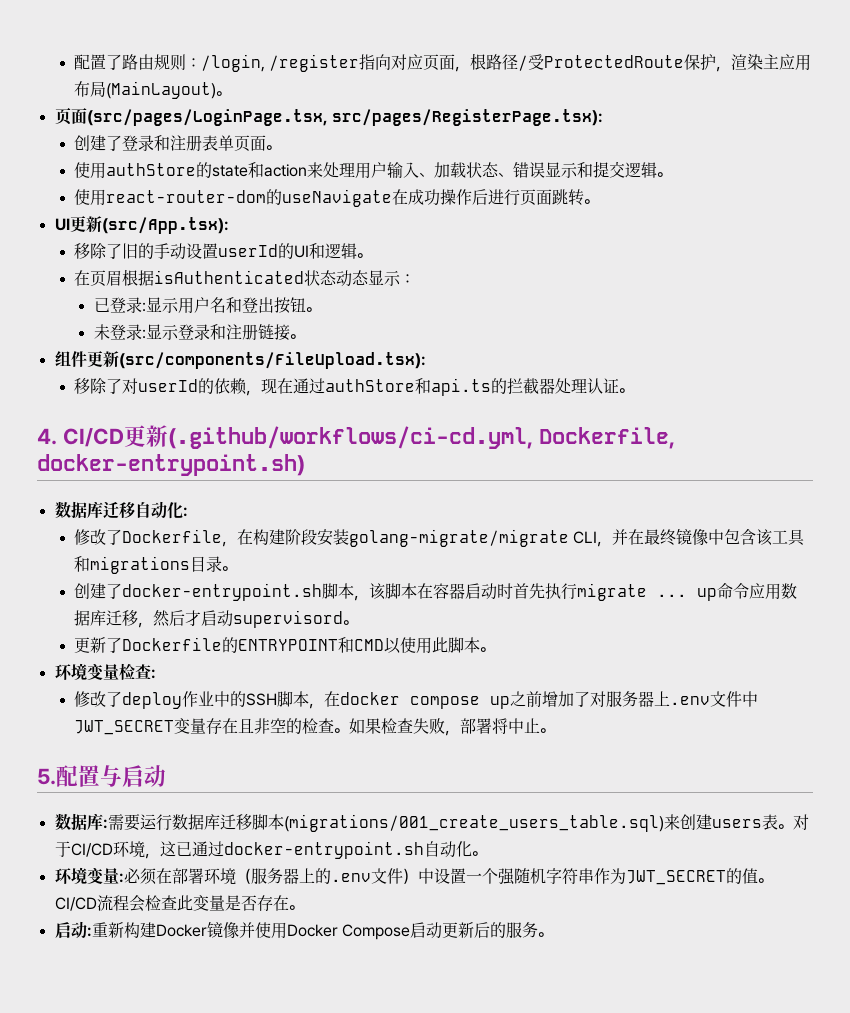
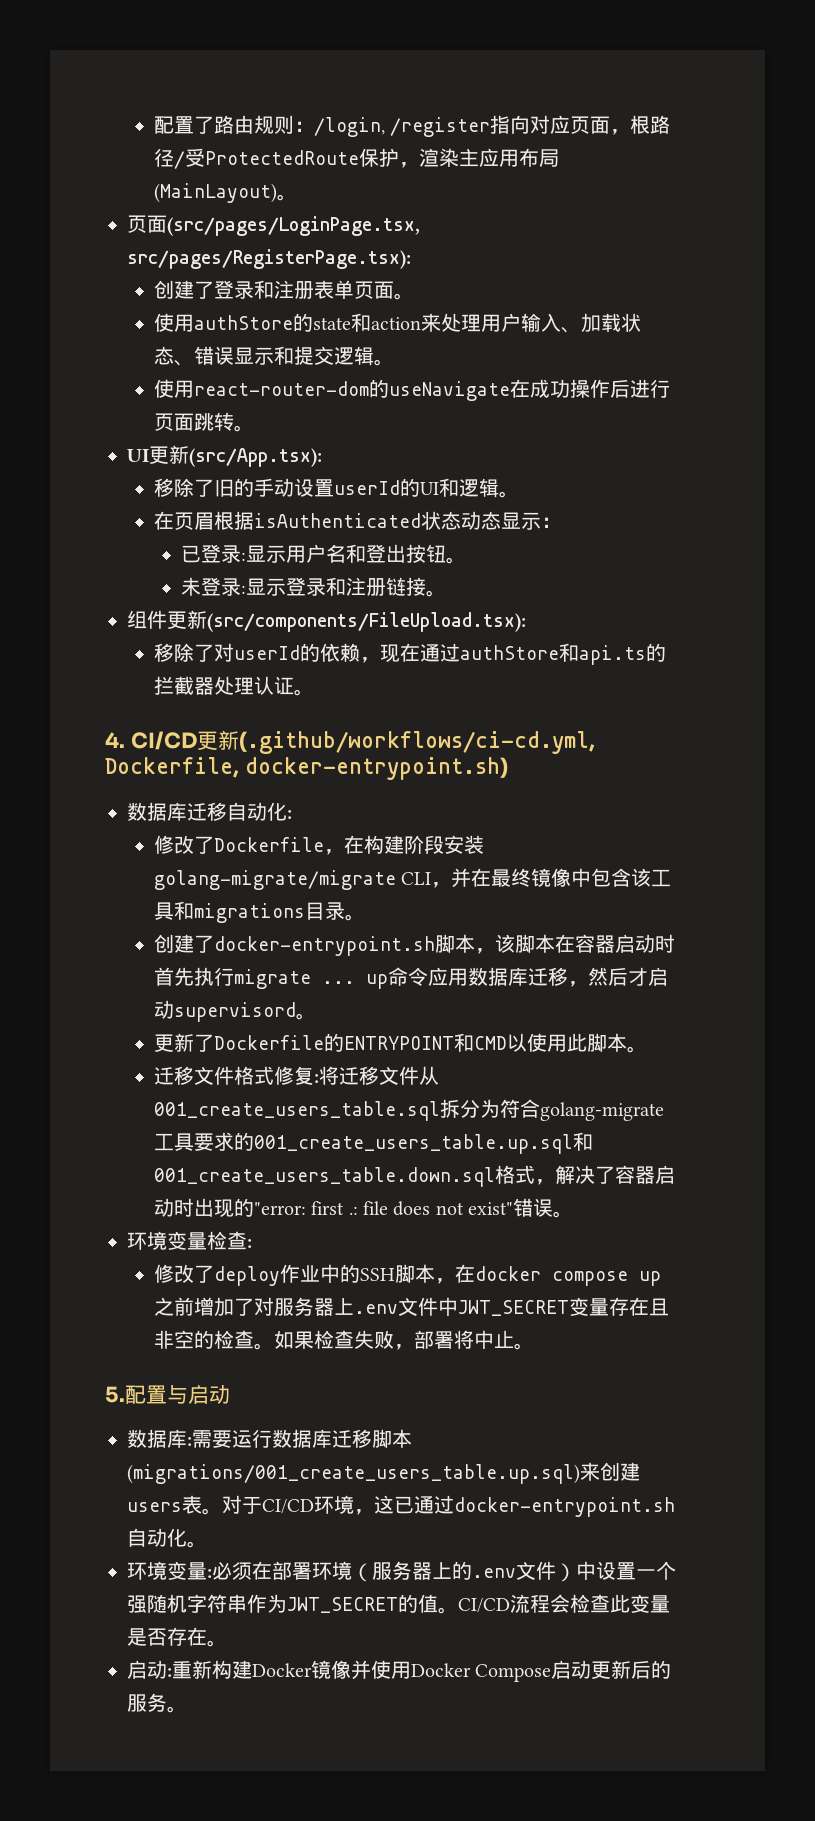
+ 迁移文件格式修复:将迁移文件从001_create_users_table.sql拆分为符合golang-migrate工具要求的001_create_users_table.up.sql和001_create_users_table.down.sql格式，解决了容器启动时出现的"error: first .: file does not exist"错误。
- 数据库:需要运行数据库迁移脚本(migrations/001_create_users_table.sql)来创建users表。
+ 数据库:需要运行数据库迁移脚本(migrations/001_create_users_table.up.sql)来创建users表。

